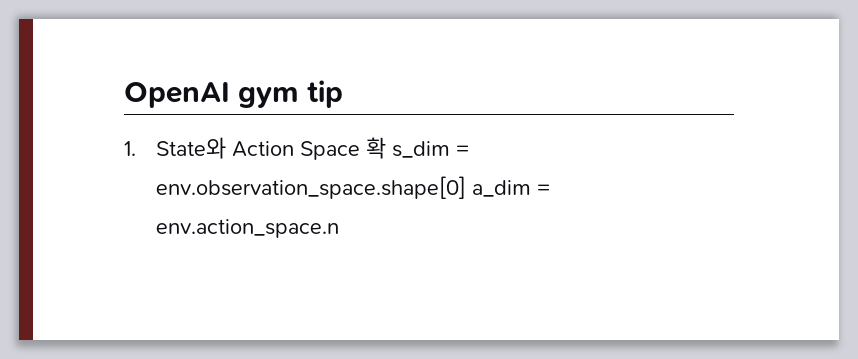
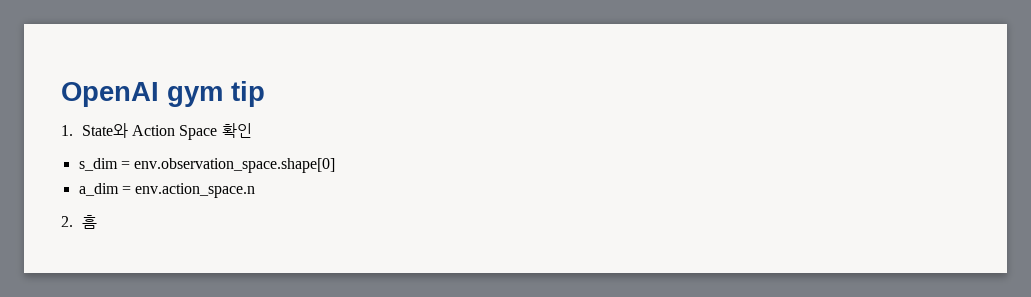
- 1. State와 Action Space 확 s_dim = env.observation_space.shape[0] a_dim = env.action_space.n
+ 1. State와 Action Space 확인
+ s_dim = env.observation_space.shape[0]
+ a_dim = env.action_space.n
+ 2. 흠

